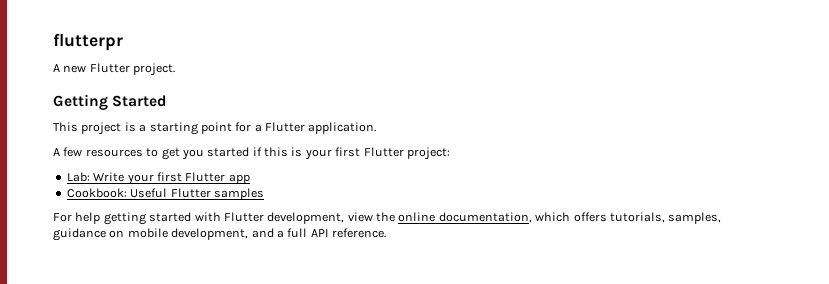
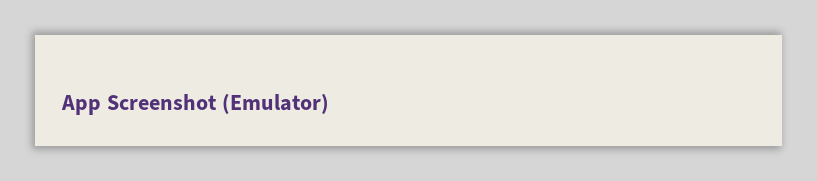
- flutterpr
- A new Flutter project.
- Getting Started
- This project is a starting point for a Flutter application.
- A few resources to get you started if this is your first Flutter project:
- Lab: Write your first Flutter app
- Cookbook: Useful Flutter samples
- For help getting started with Flutter development, view the online documentation, which offers tutorials, samples, guidance on mobile development, and a full API reference.
+ App Screenshot (Emulator)

